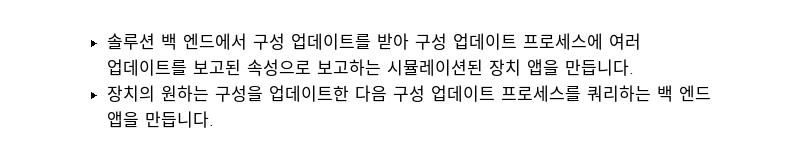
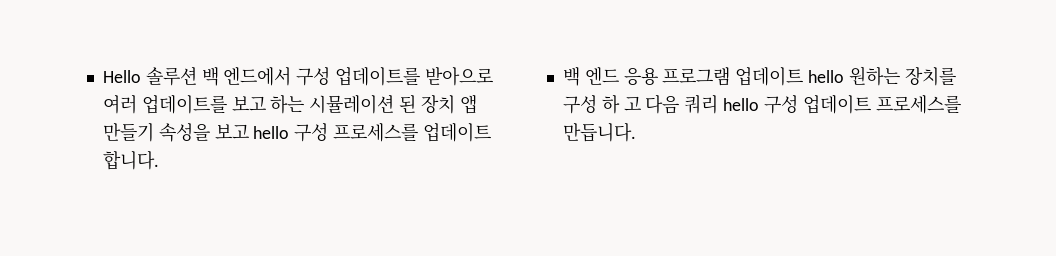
- 솔루션 백 엔드에서 구성 업데이트를 받아 구성 업데이트 프로세스에 여러 업데이트를 보고된 속성으로 보고하는 시뮬레이션된 장치 앱을 만듭니다.
- 장치의 원하는 구성을 업데이트한 다음 구성 업데이트 프로세스를 쿼리하는 백 엔드 앱을 만듭니다.
+ Hello 솔루션 백 엔드에서 구성 업데이트를 받아으로 여러 업데이트를 보고 하는 시뮬레이션 된 장치 앱 만들기 속성을 보고 hello 구성 프로세스를 업데이트 합니다.
+ 백 엔드 응용 프로그램 업데이트 hello 원하는 장치를 구성 하 고 다음 쿼리 hello 구성 업데이트 프로세스를 만듭니다.

